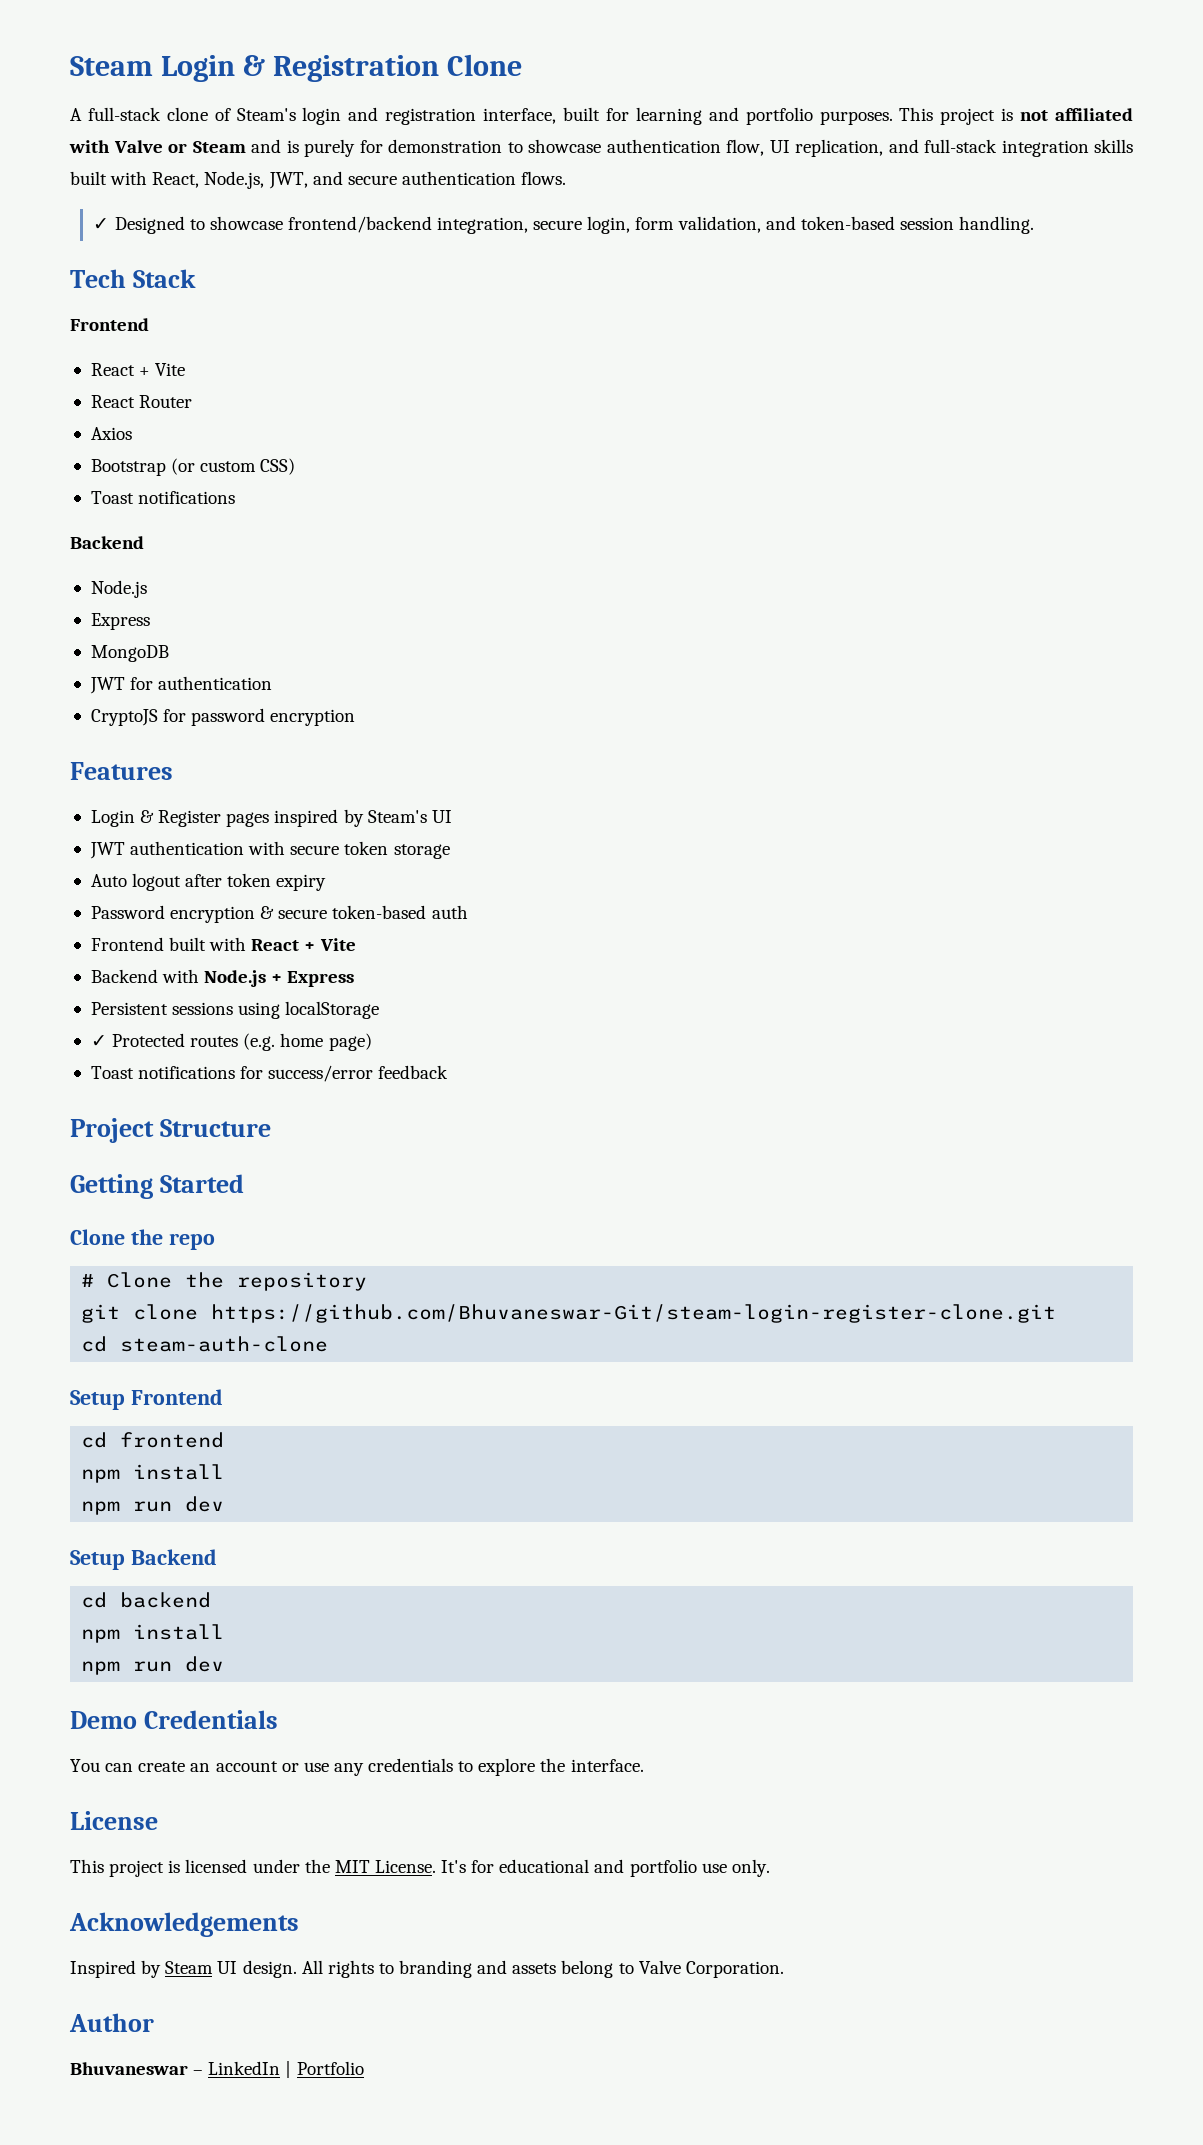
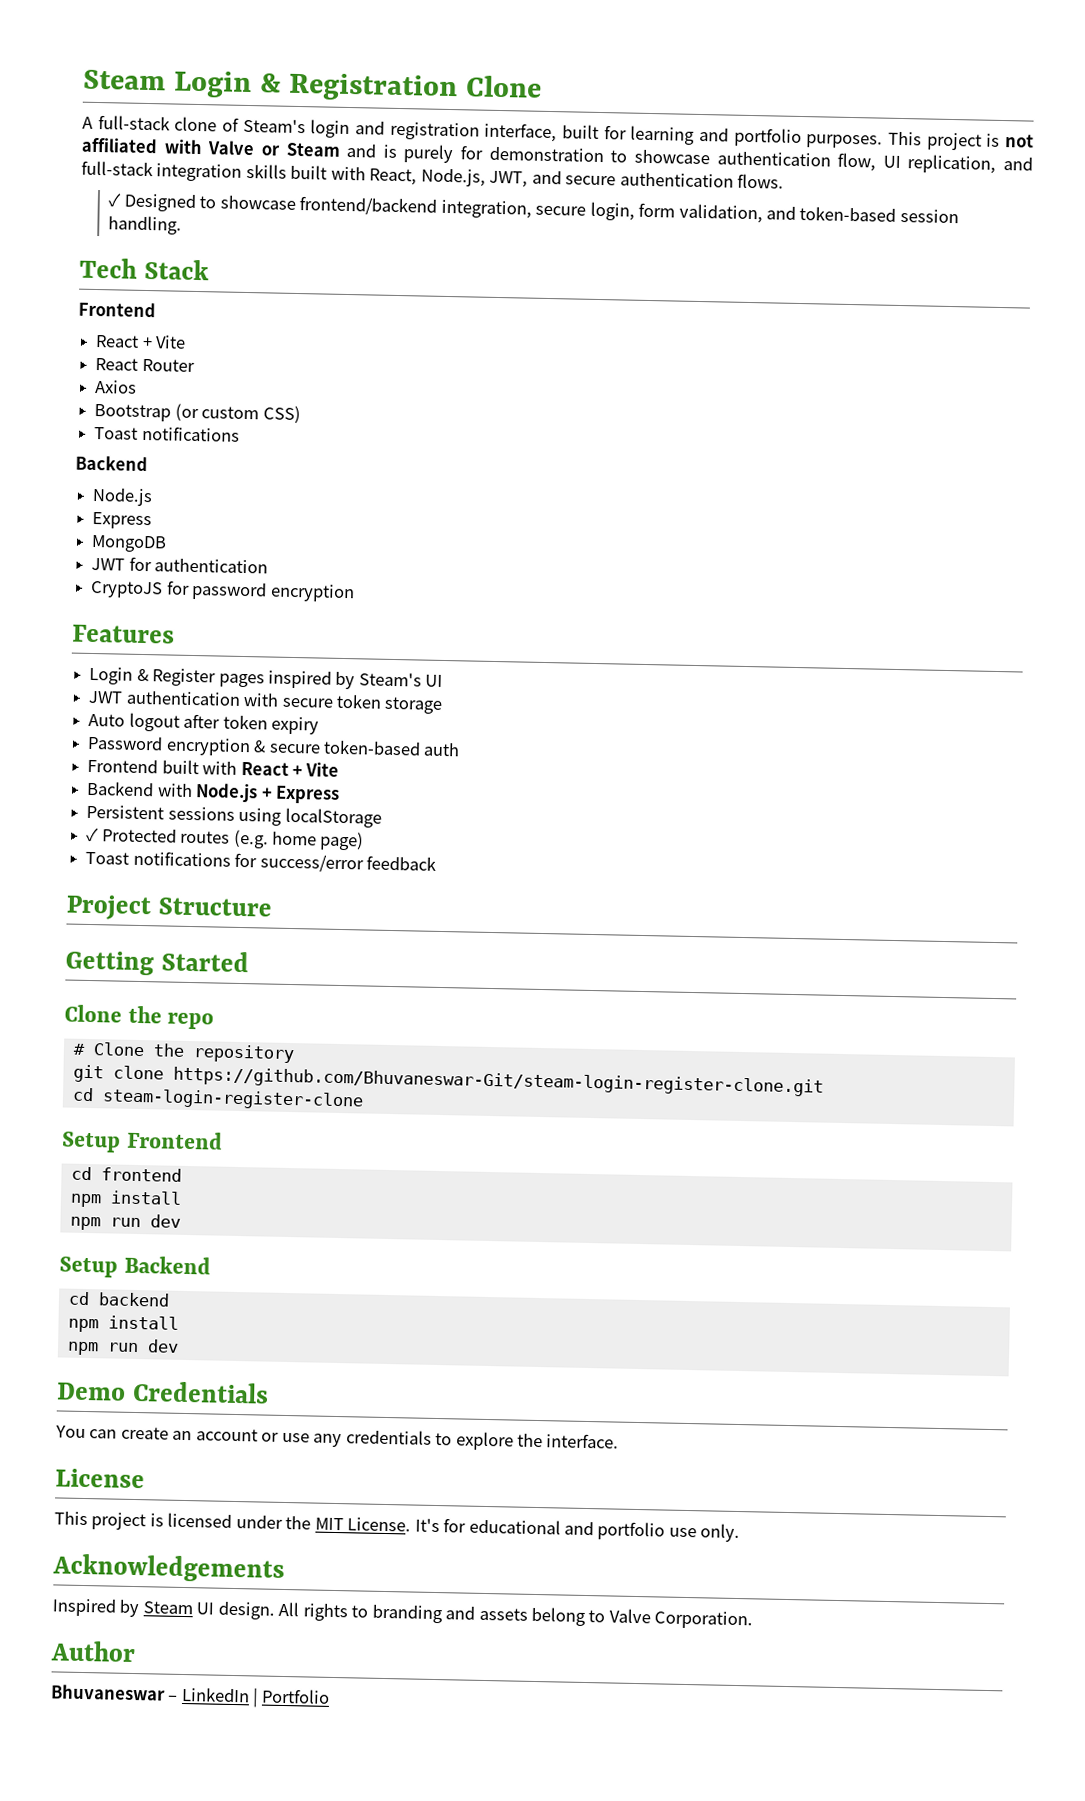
- cd steam-auth-clone
+ cd steam-login-register-clone

